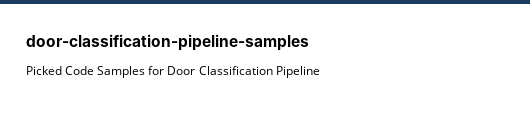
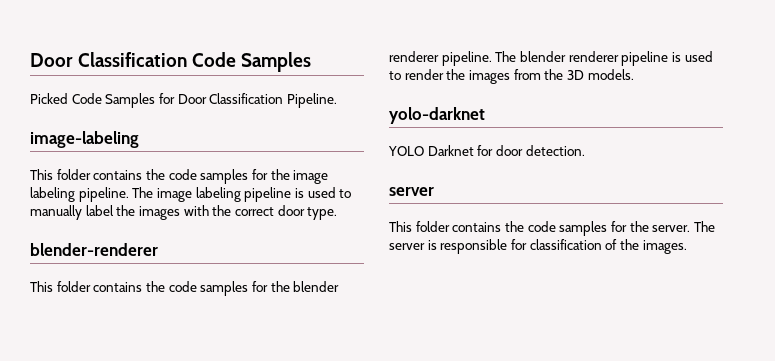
- door-classification-pipeline-samples
+ Door Classification Code Samples
- Picked Code Samples for Door Classification Pipeline
+ Picked Code Samples for Door Classification Pipeline.
+ image-labeling
+ This folder contains the code samples for the image labeling pipeline. The image labeling pipeline is used to manually label the images with the correct door type.
+ blender-renderer
+ This folder contains the code samples for the blender renderer pipeline. The blender renderer pipeline is used to render the images from the 3D models.
+ yolo-darknet
+ YOLO Darknet for door detection.
+ server
+ This folder contains the code samples for the server. The server is responsible for classification of the images.

